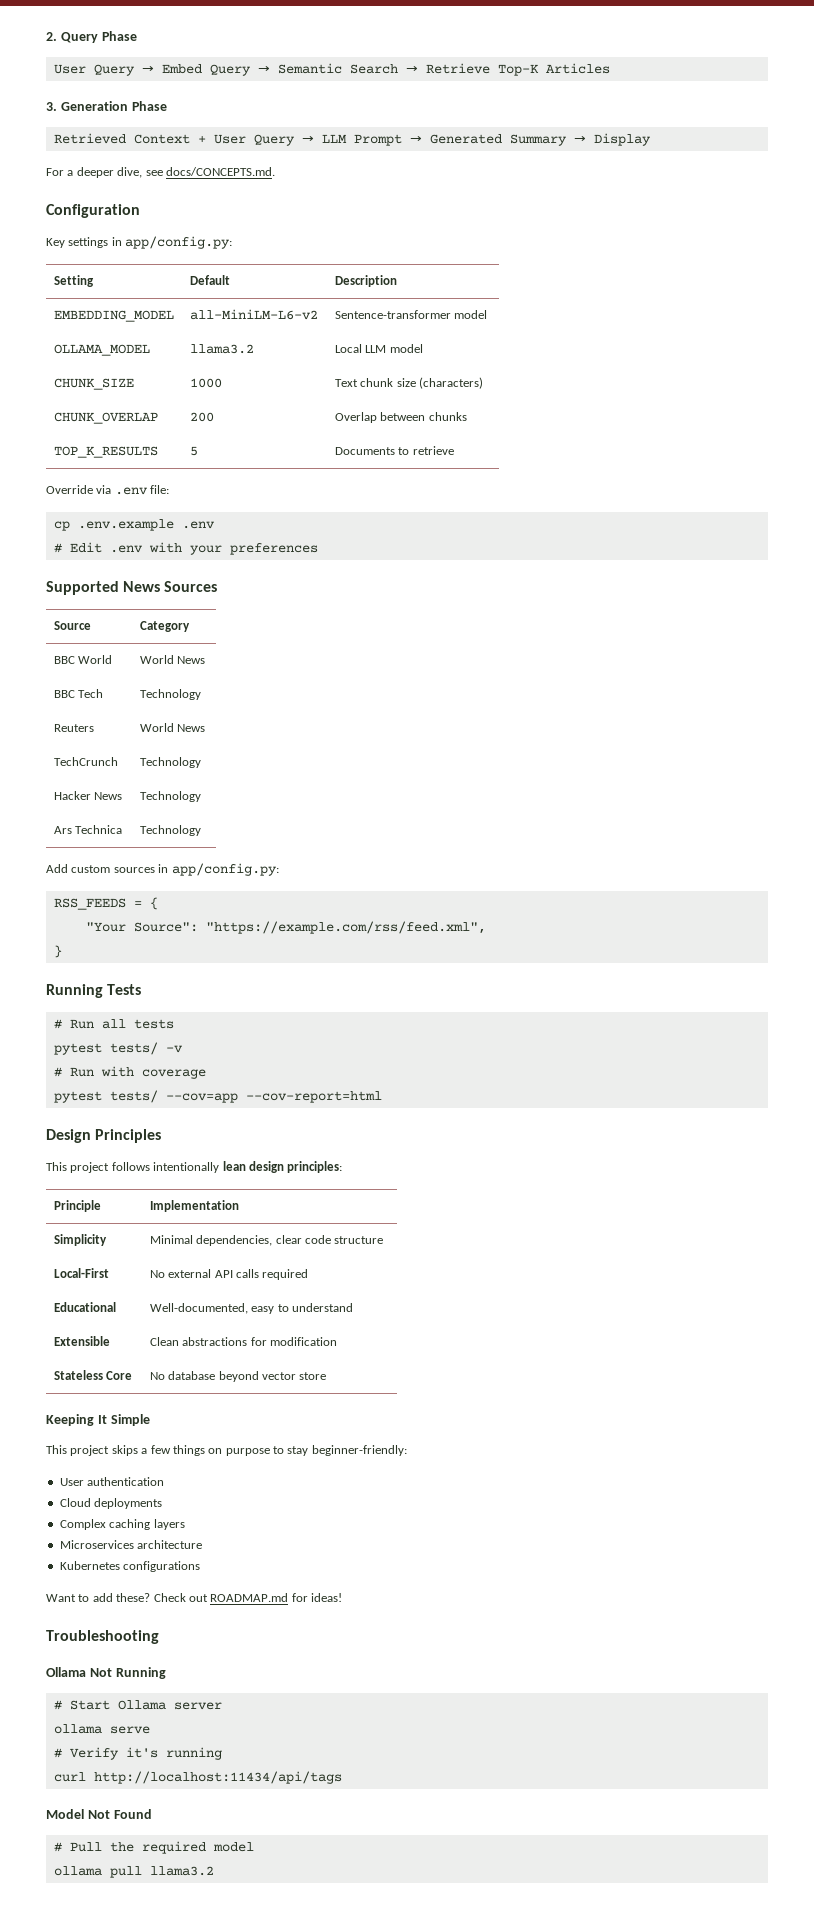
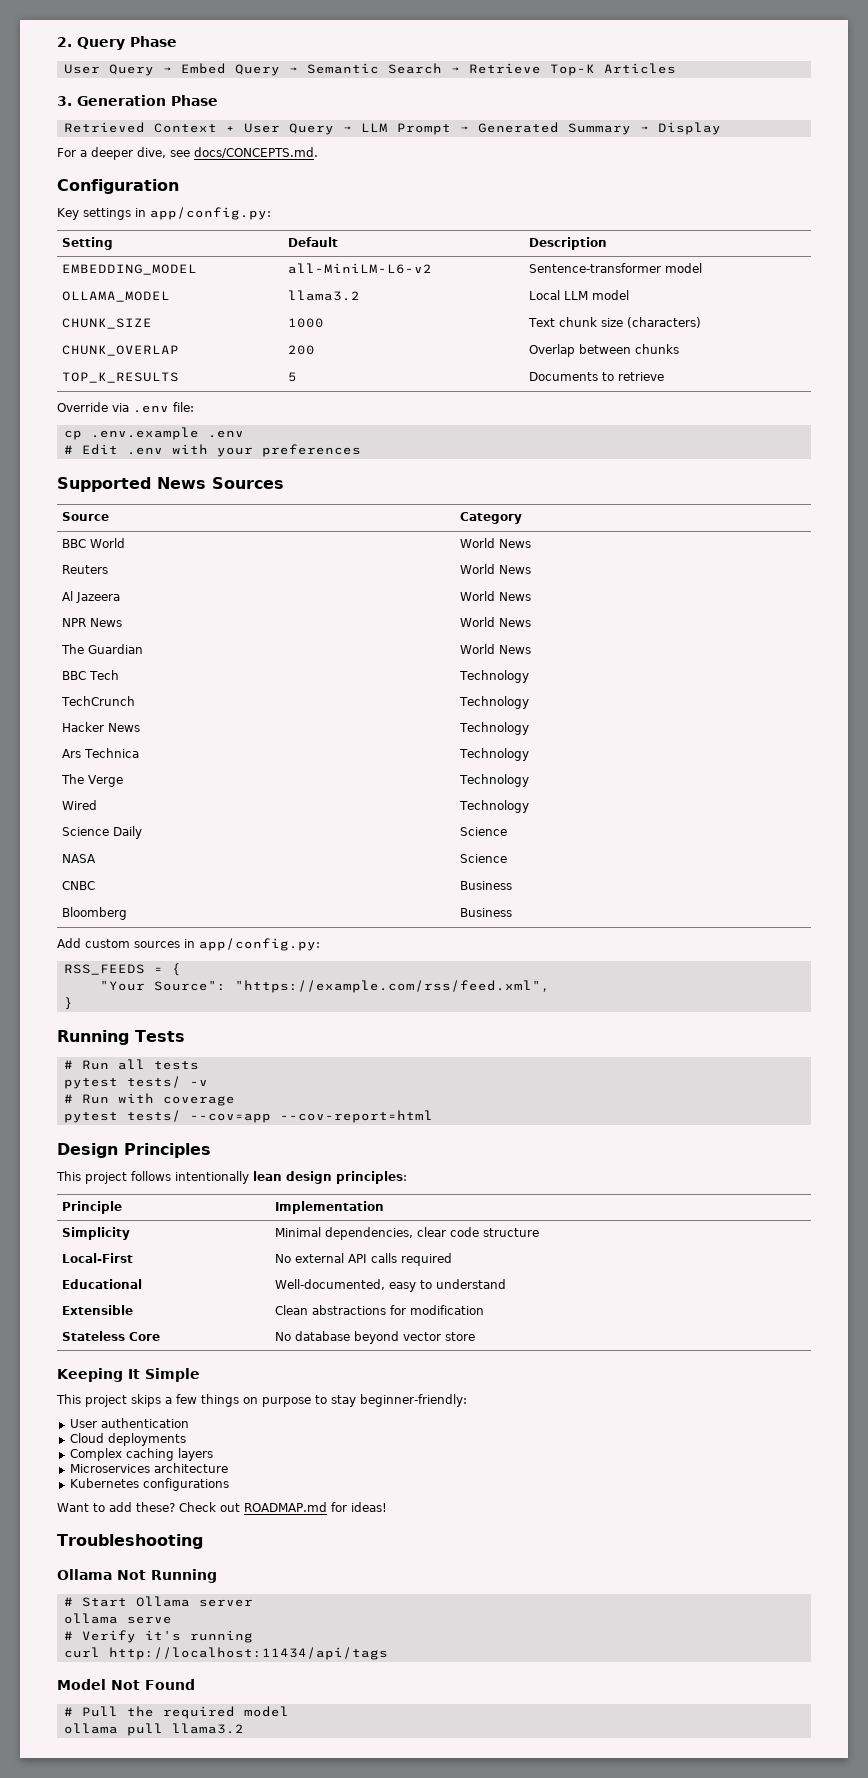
+ Reuters | World News
+ Al Jazeera | World News
+ NPR News | World News
+ The Guardian | World News
- Reuters | World News
+ The Verge | Technology
+ Wired | Technology
+ Science Daily | Science
+ NASA | Science
+ CNBC | Business
+ Bloomberg | Business

